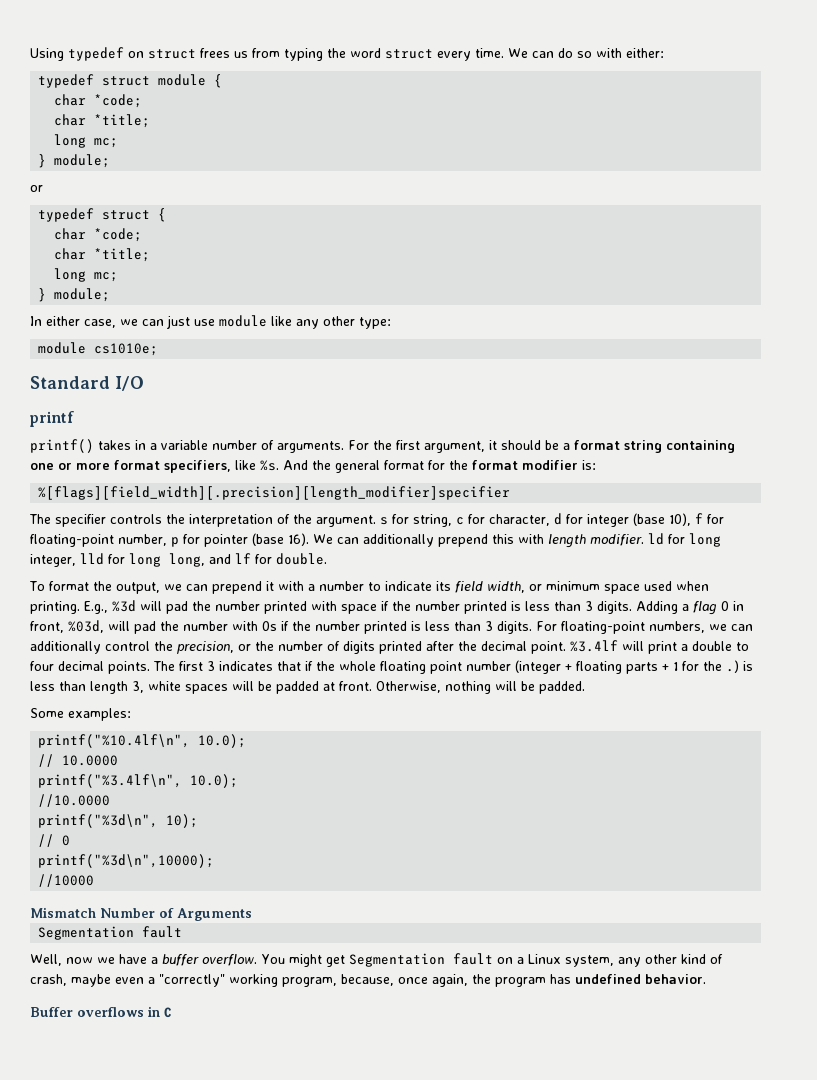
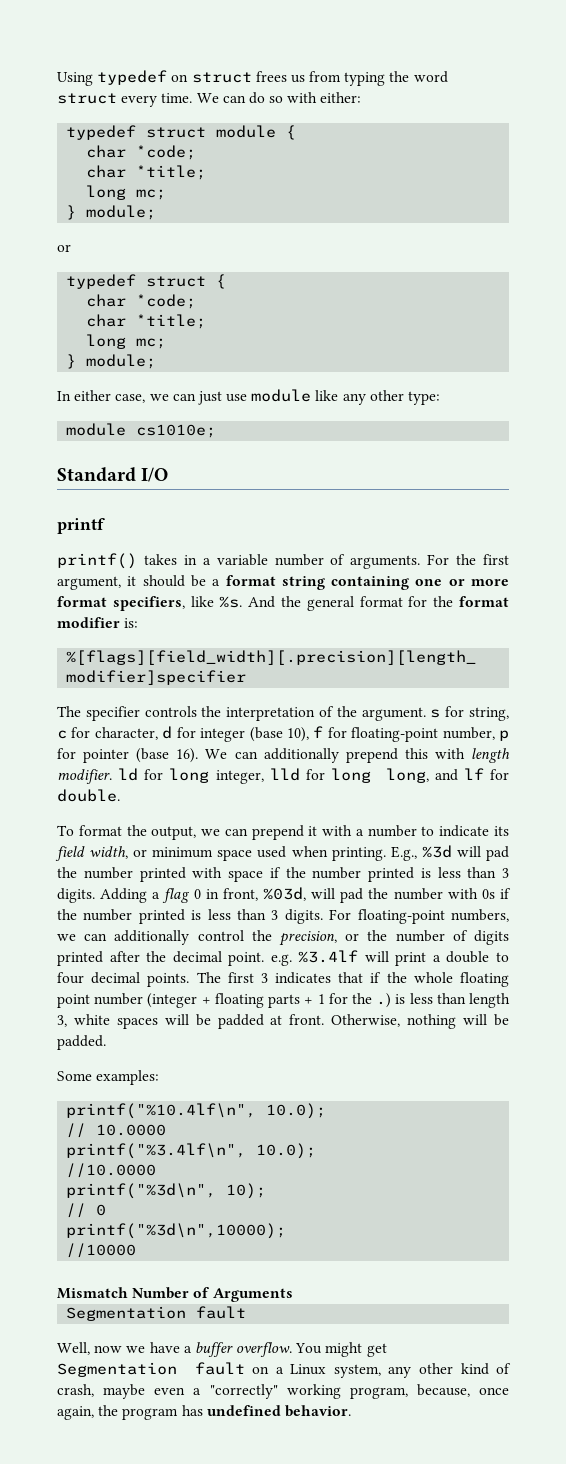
- For floating-point numbers, we can additionally control the precision, or the number of digits printed after the decimal point. %3.4lf will print a double to four decimal points.
+ For floating-point numbers, we can additionally control the precision, or the number of digits printed after the decimal point. e.g. %3.4lf will print a double to four decimal points.
- Buffer overflows in C

